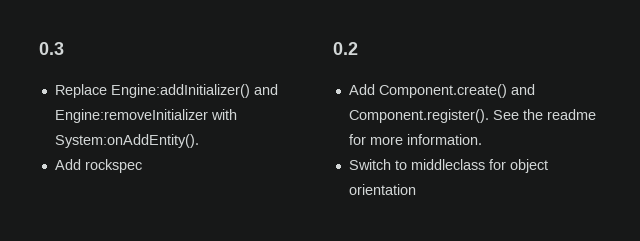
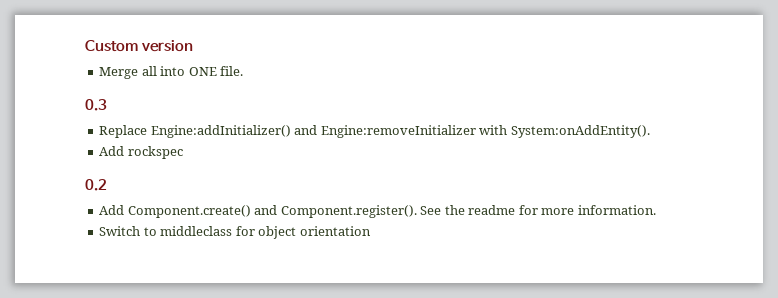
+ Custom version
+ Merge all into ONE file.

